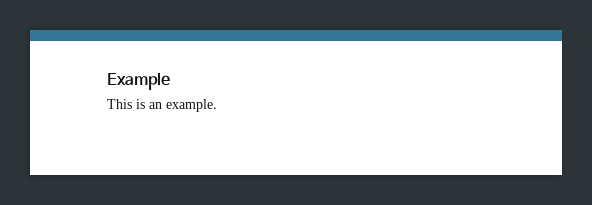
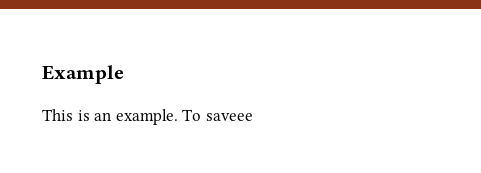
+ To saveee

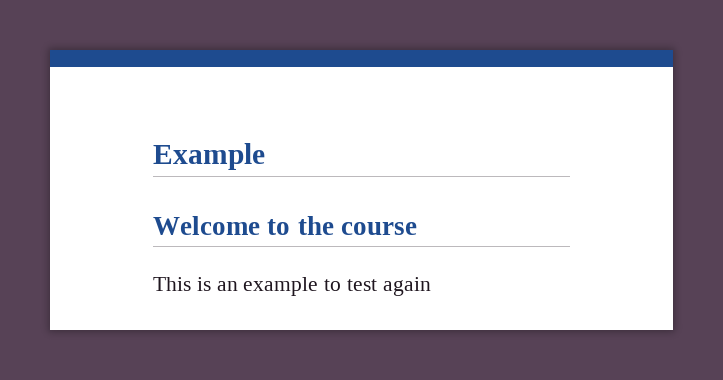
+ Welcome to the course
- This is an example. To saveee
+ This is an example to test again

